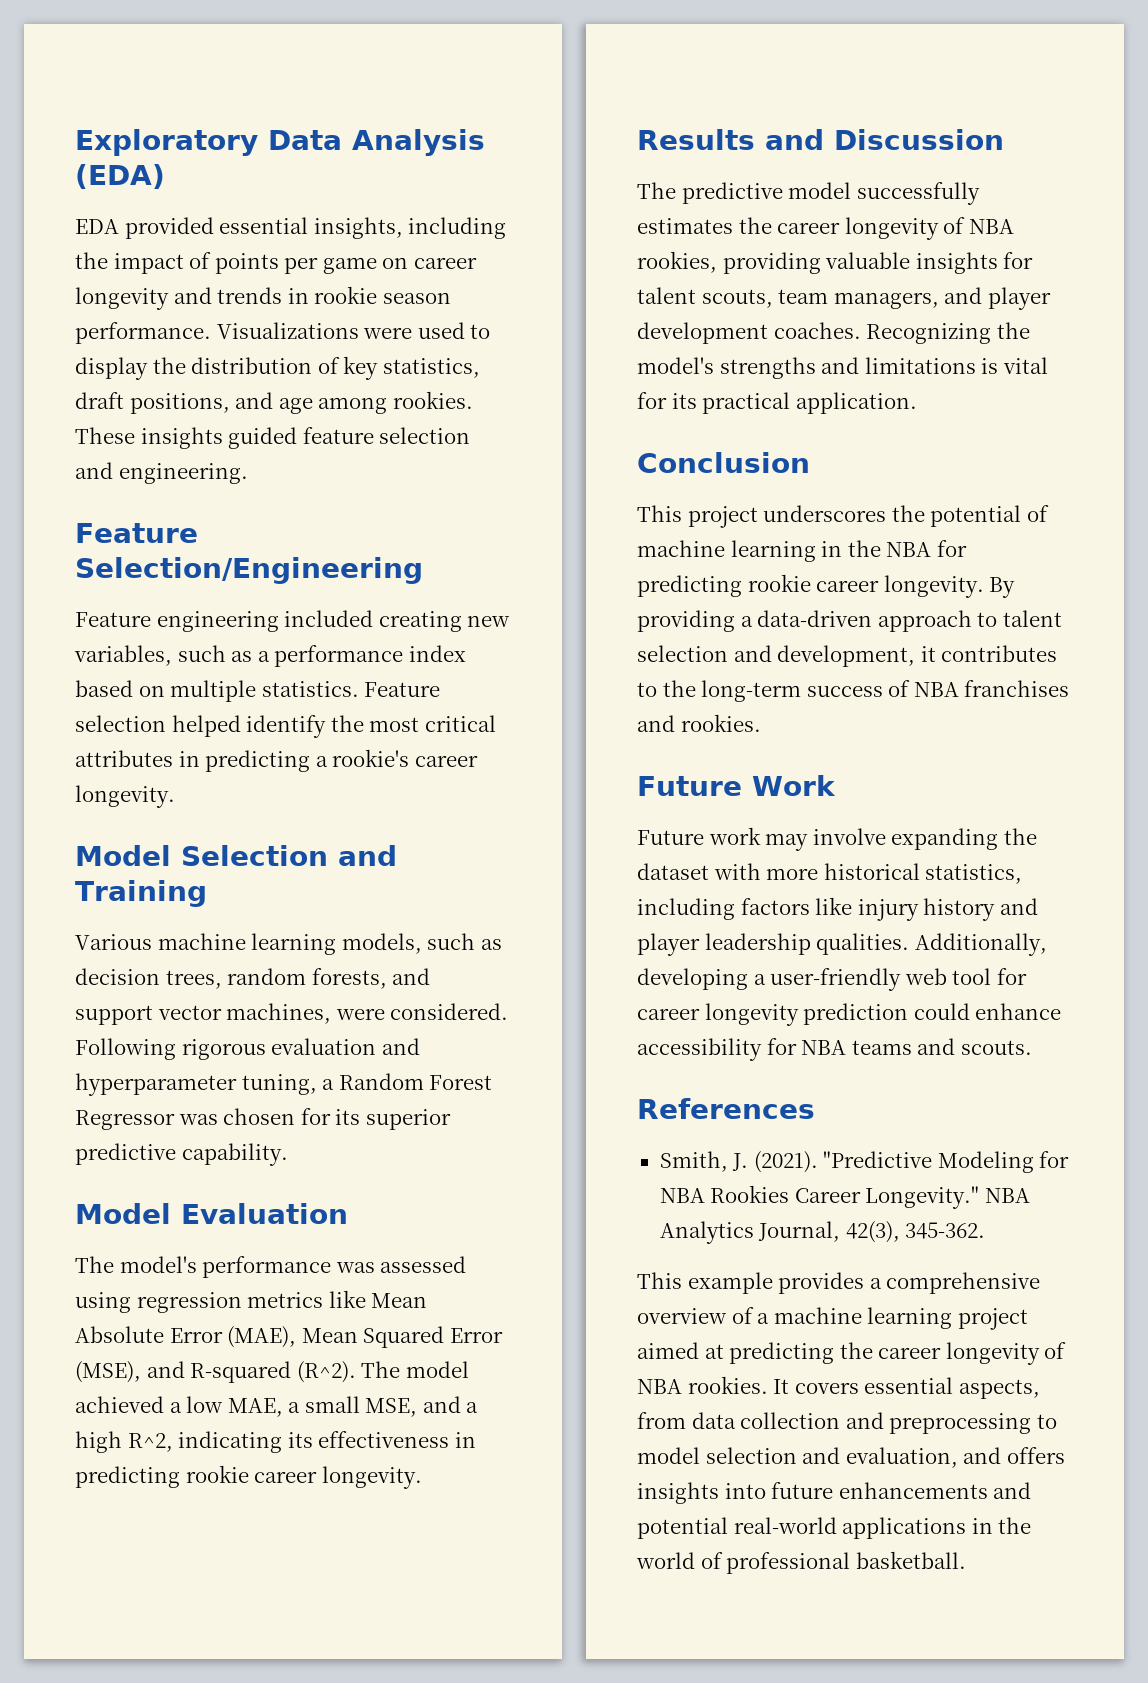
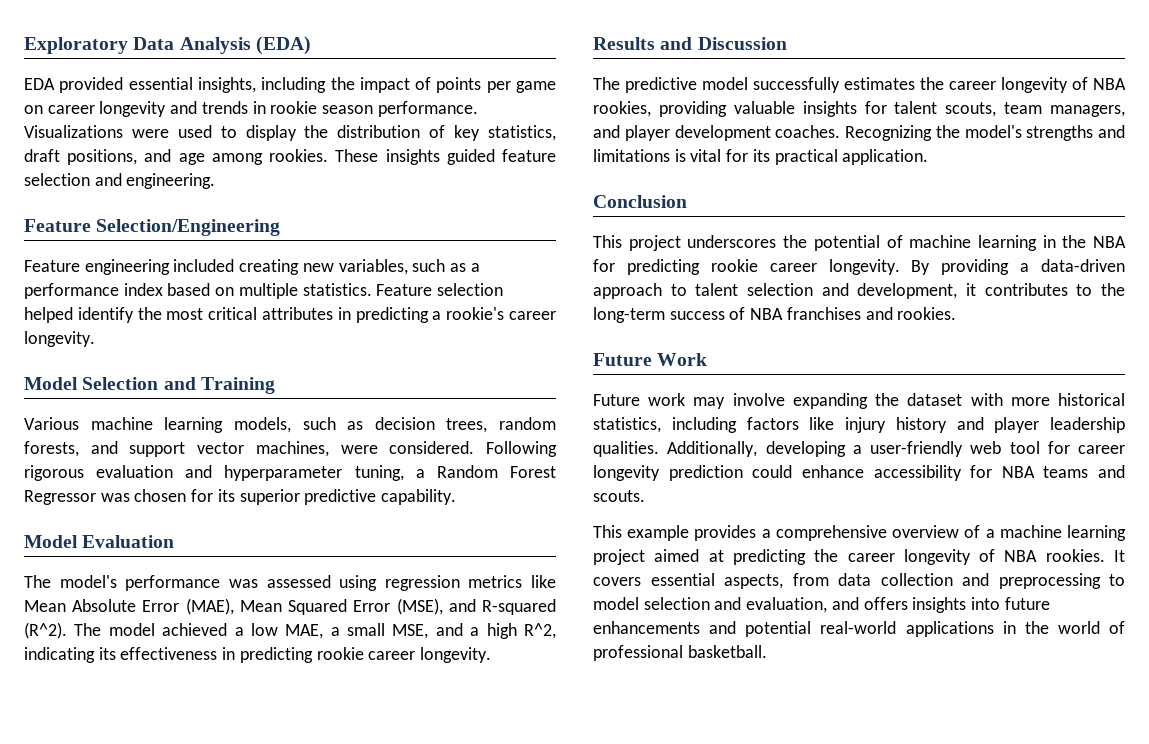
- References
- Smith, J. (2021). "Predictive Modeling for NBA Rookies Career Longevity." NBA Analytics Journal, 42(3), 345-362.

